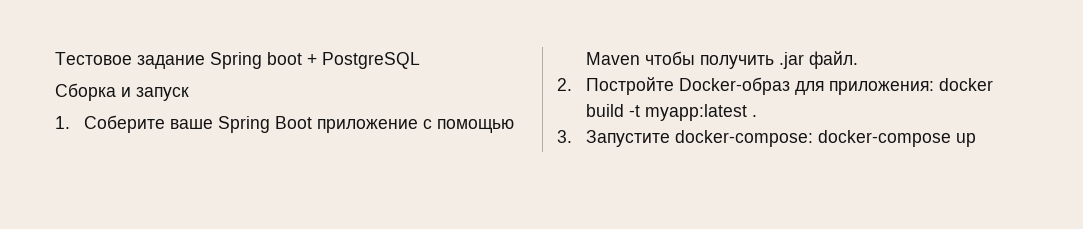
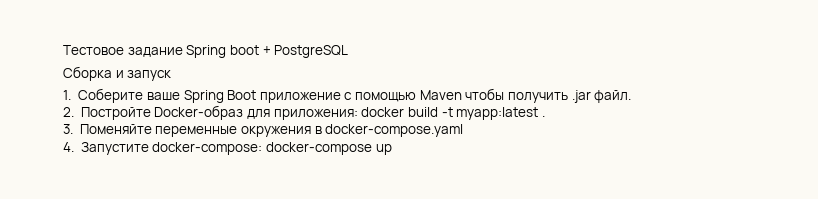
- 3. Запустите docker-compose: docker-compose up
+ 3. Поменяйте переменные окружения в docker-compose.yaml
+ 4. Запустите docker-compose: docker-compose up

